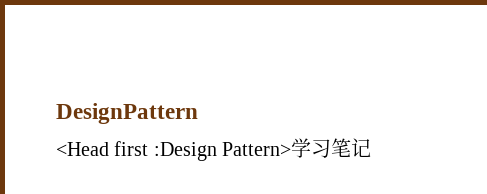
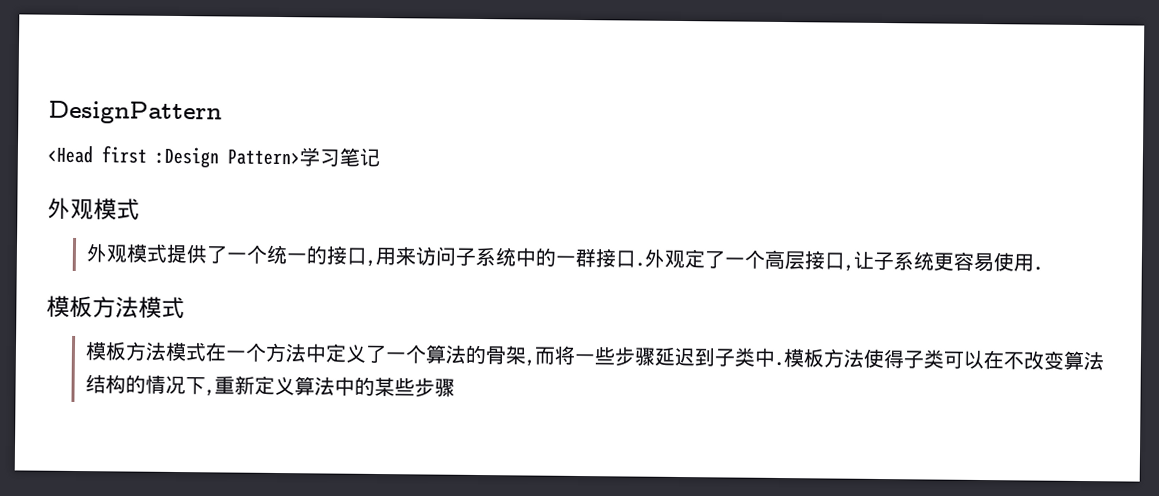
  <Head first :Design Pattern>学习笔记
+ 外观模式
+ 外观模式提供了一个统一的接口,用来访问子系统中的一群接口.外观定了一个高层接口,让子系统更容易使用.
+ 模板方法模式
+ 模板方法模式在一个方法中定义了一个算法的骨架,而将一些步骤延迟到子类中.模板方法使得子类可以在不改变算法结构的情况下,重新定义算法中的某些步骤

